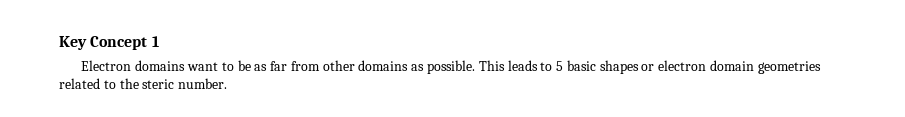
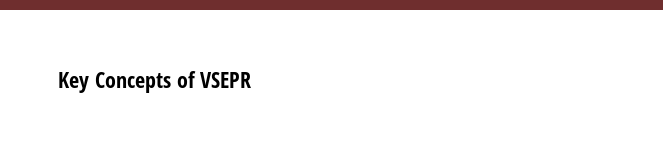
- Key Concept 1
- Electron domains want to be as far from other domains as possible. This leads to 5 basic shapes or electron domain geometries related to the steric number.
+ Key Concepts of VSEPR

